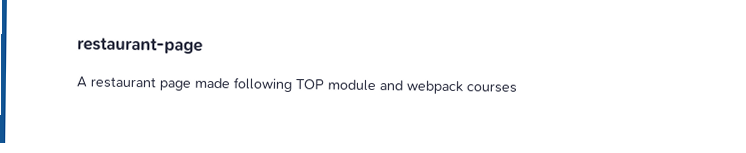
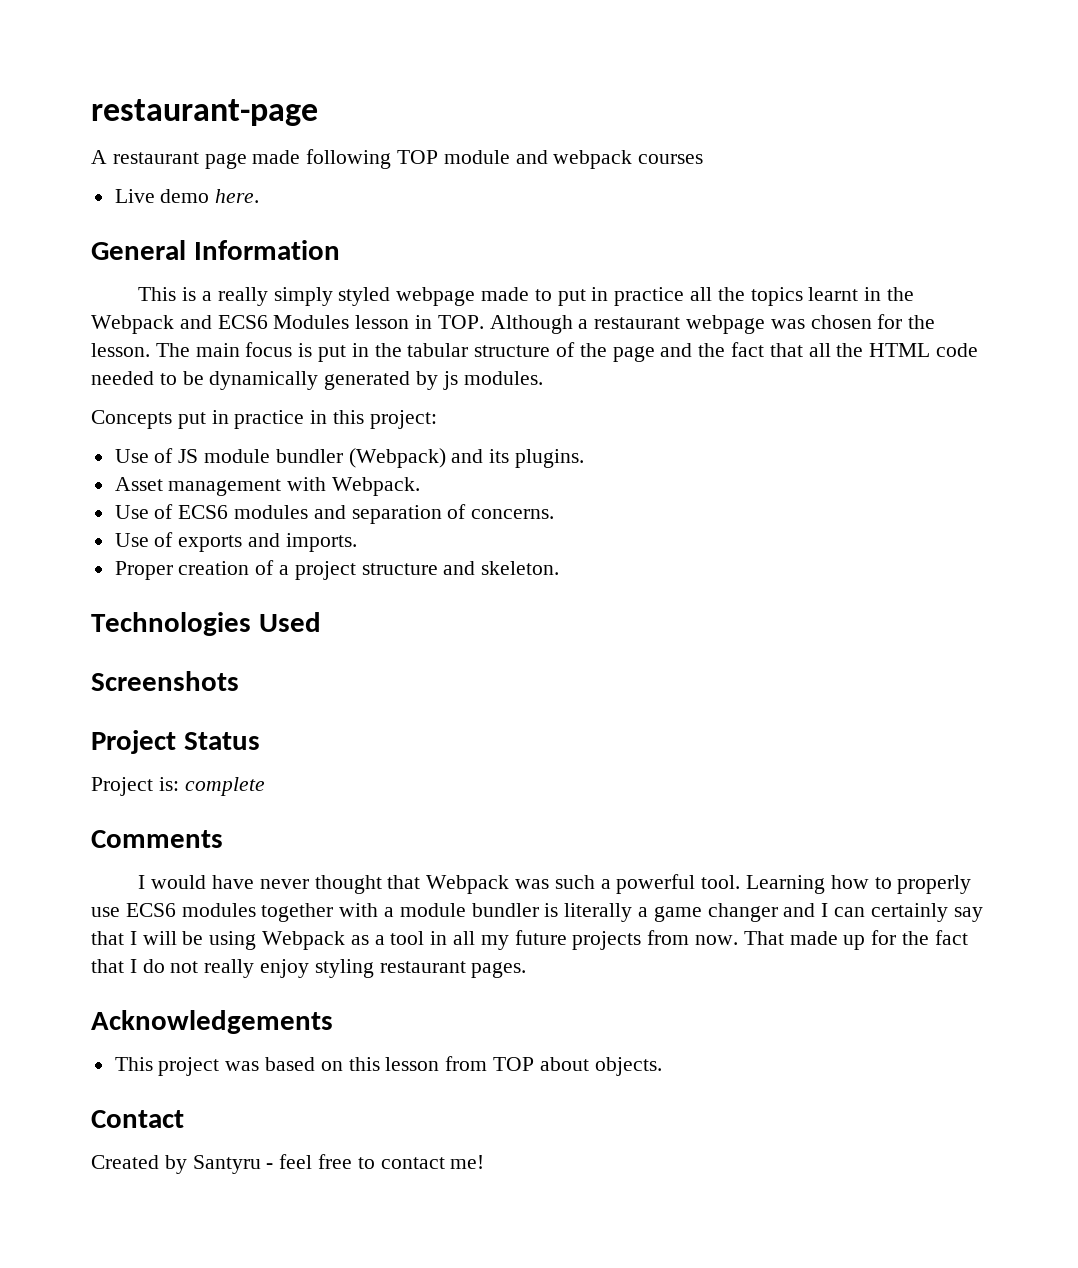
+ Live demo here.
+ General Information
+ This is a really simply styled webpage made to put in practice all the topics learnt in the Webpack and ECS6 Modules lesson in TOP. Although a restaurant webpage was chosen for the lesson. The main focus is put in the tabular structure of the page and the fact that all the HTML code needed to be dynamically generated by js modules.
+ Concepts put in practice in this project:
+ Use of JS module bundler (Webpack) and its plugins.
+ Asset management with Webpack.
+ Use of ECS6 modules and separation of concerns.
+ Use of exports and imports.
+ Proper creation of a project structure and skeleton.
+ Technologies Used
+ Screenshots
+ Project Status
+ Project is: complete
+ Comments
+ I would have never thought that Webpack was such a powerful tool. Learning how to properly use ECS6 modules together with a module bundler is literally a game changer and I can certainly say that I will be using Webpack as a tool in all my future projects from now. That made up for the fact that I do not really enjoy styling restaurant pages.
+ Acknowledgements
+ This project was based on this lesson from TOP about objects.
+ Contact
+ Created by Santyru - feel free to contact me!

